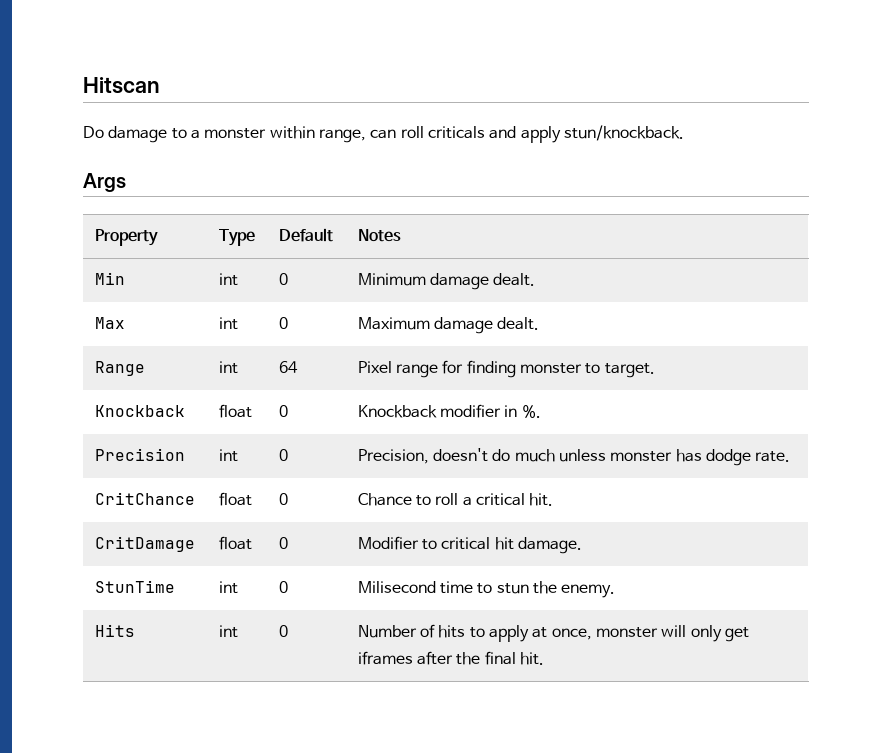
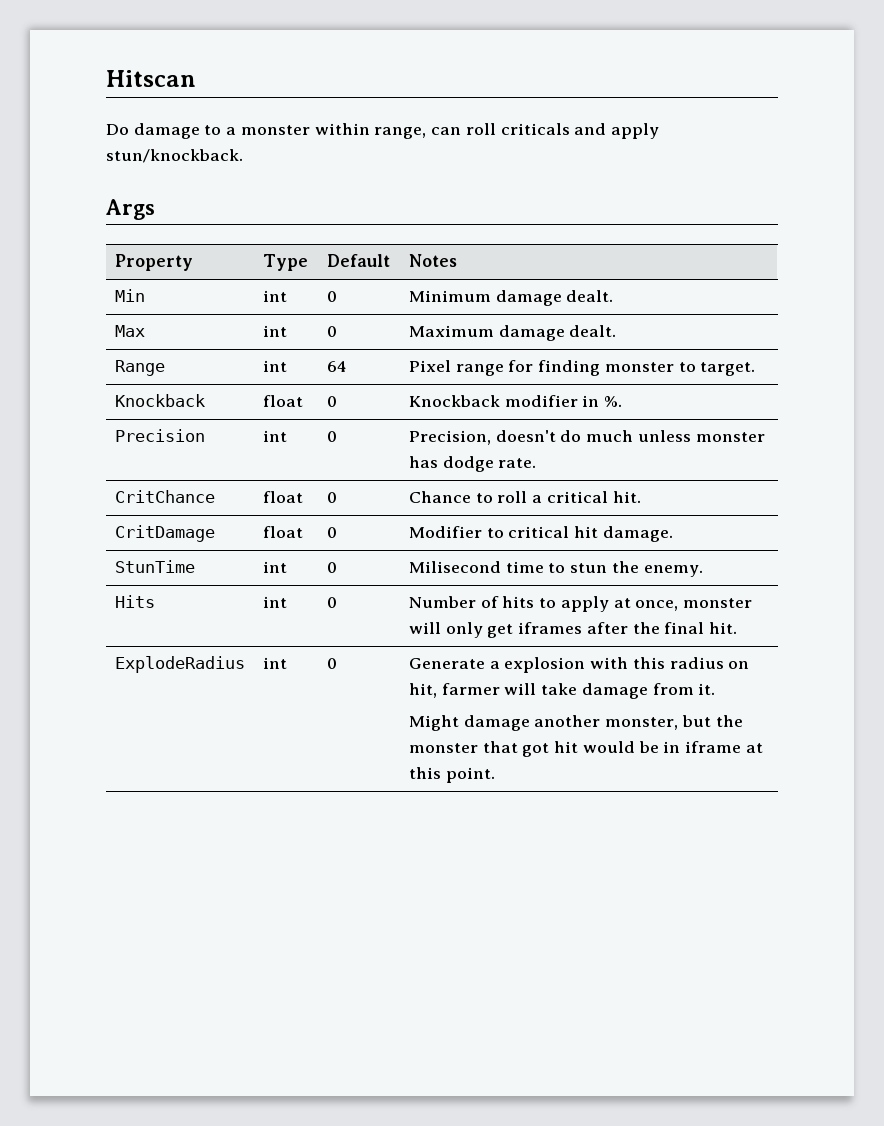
+ ExplodeRadius | int | 0 | Generate a explosion with this radius on hit, farmer will take damage from it.
+ Might damage another monster, but the monster that got hit would be in iframe at this point.

